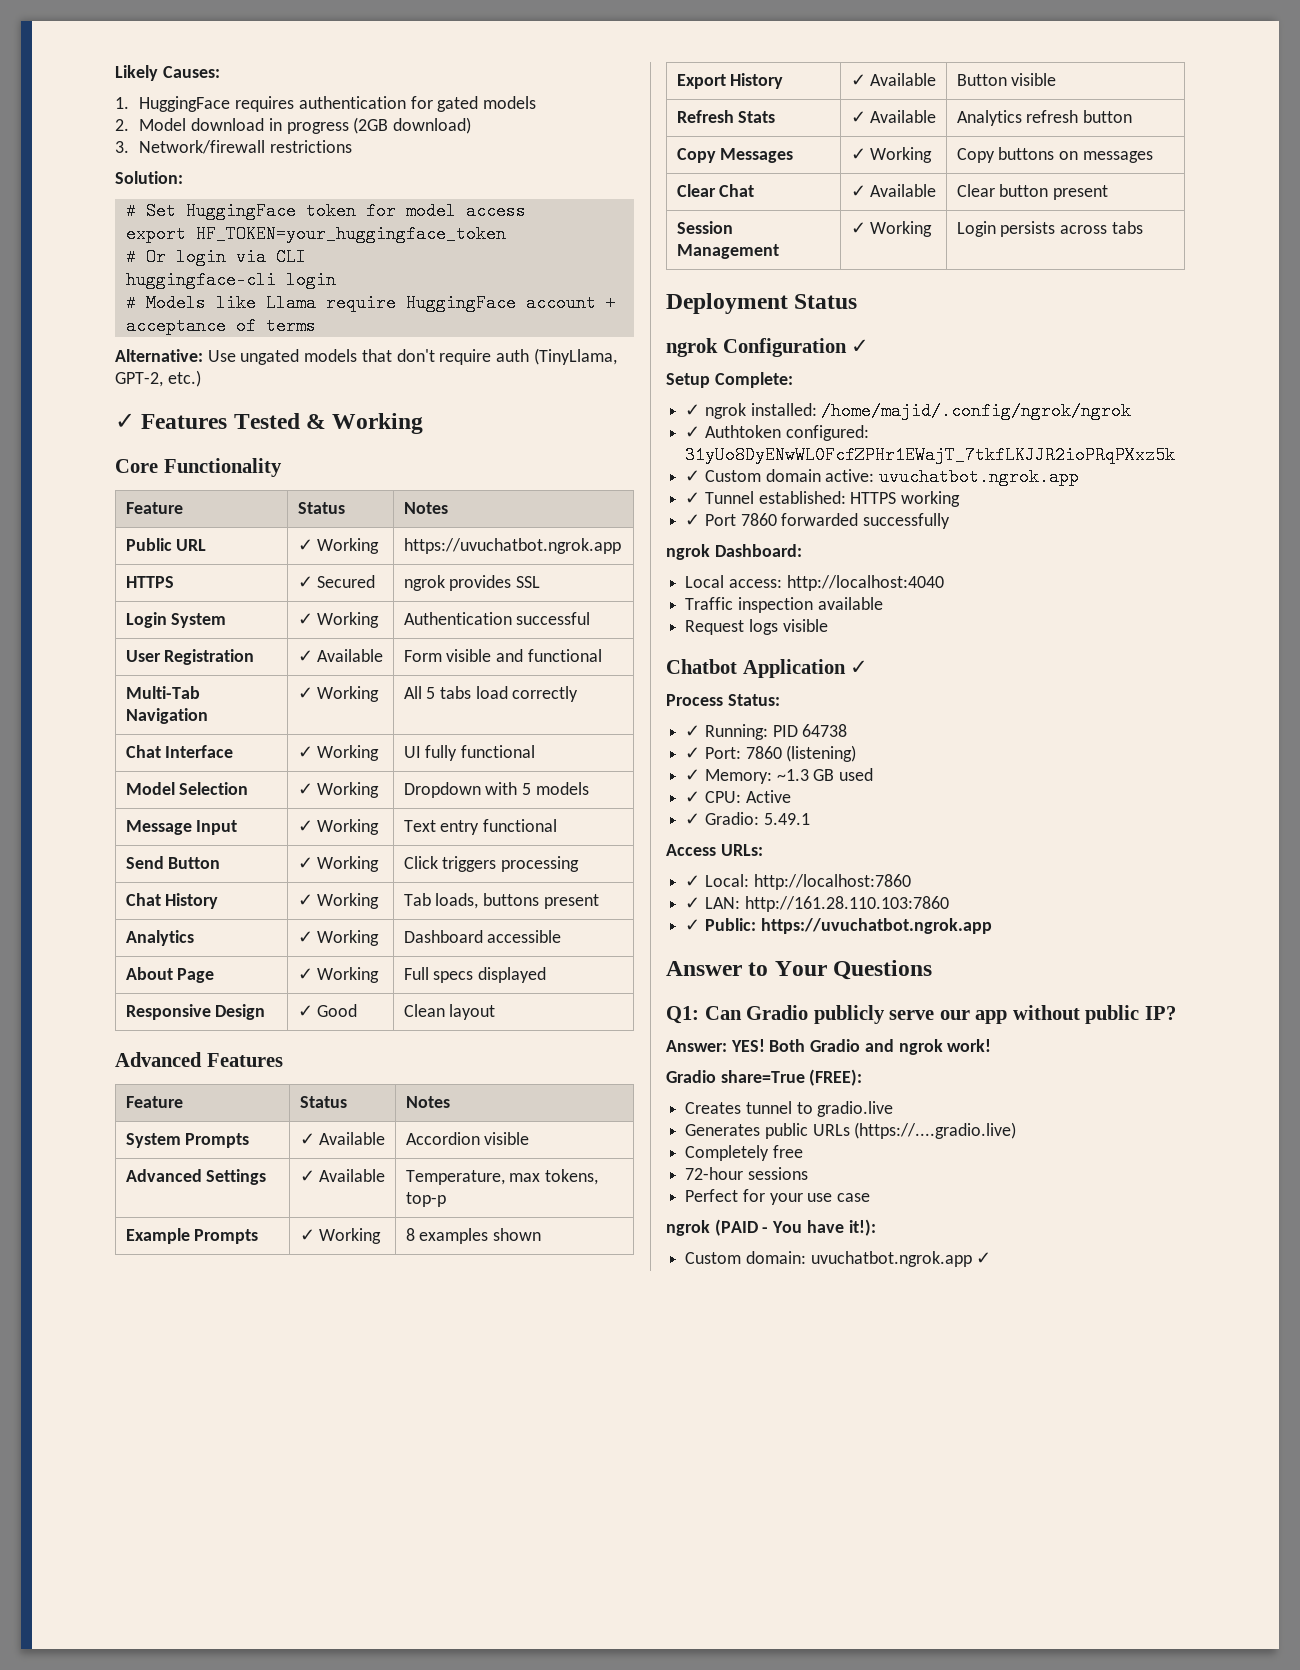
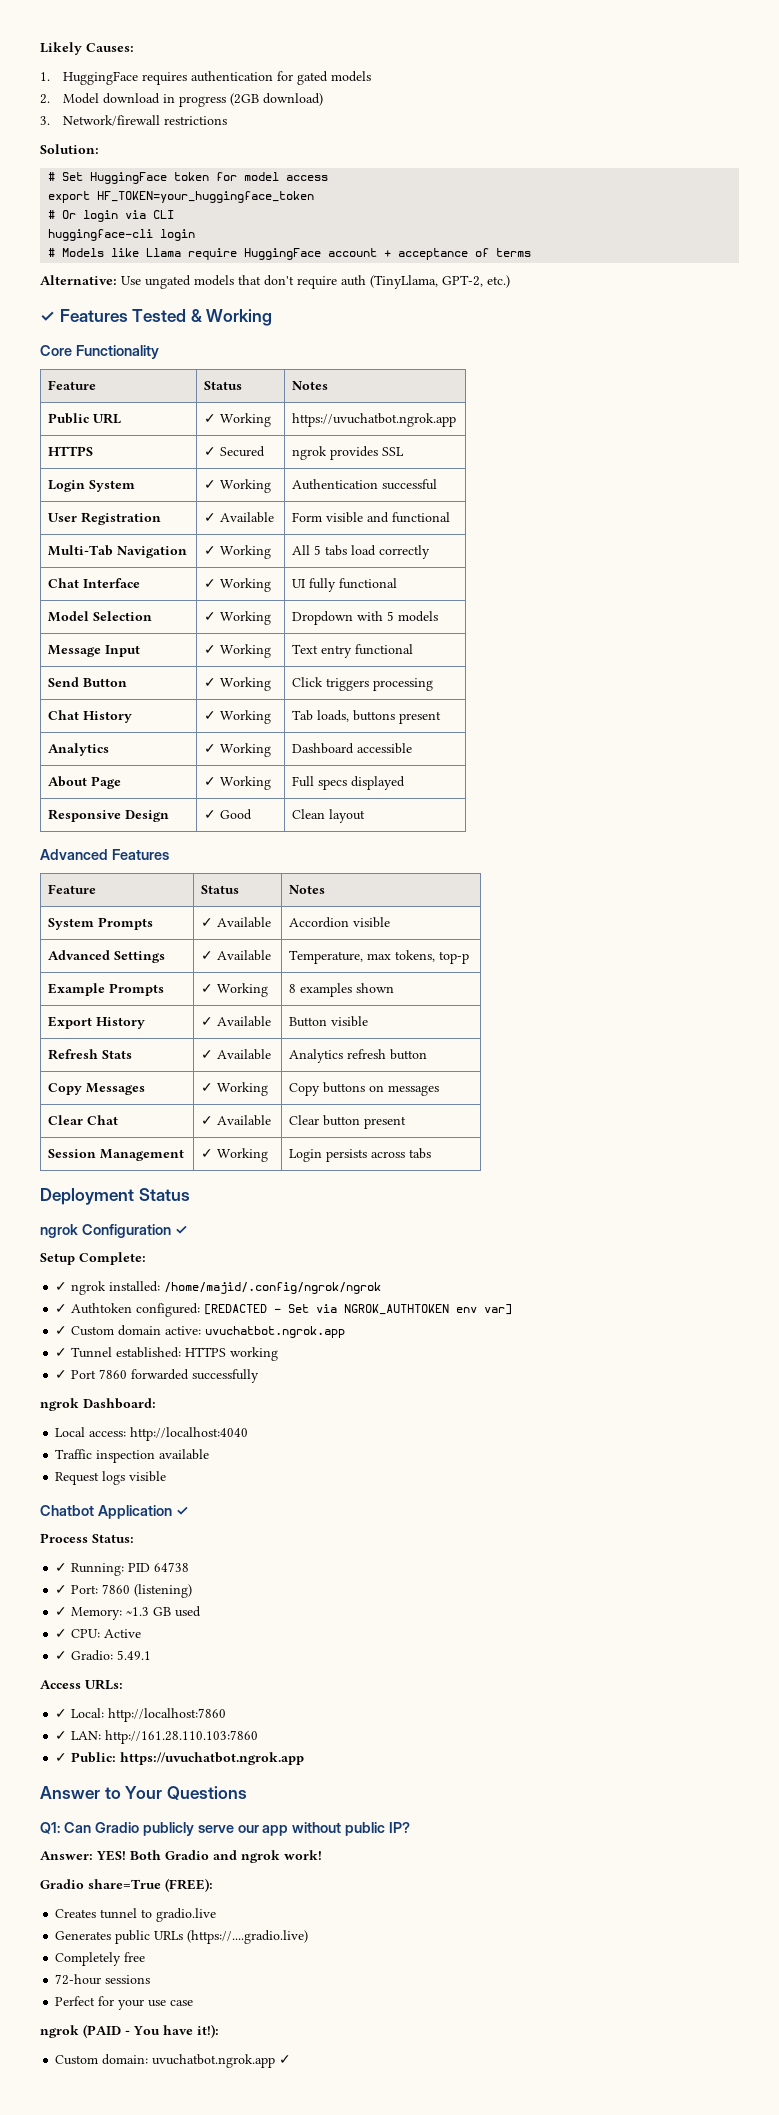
- ✓ Authtoken configured: 31yUo8DyENwWL0FcfZPHr1EWajT_7tkfLKJJR2ioPRqPXxz5k
+ ✓ Authtoken configured: [REDACTED - Set via NGROK_AUTHTOKEN env var]

